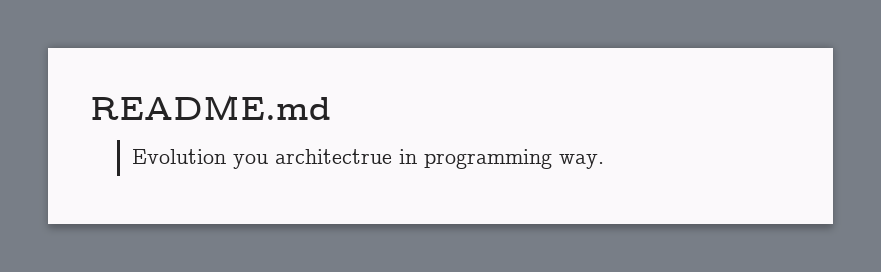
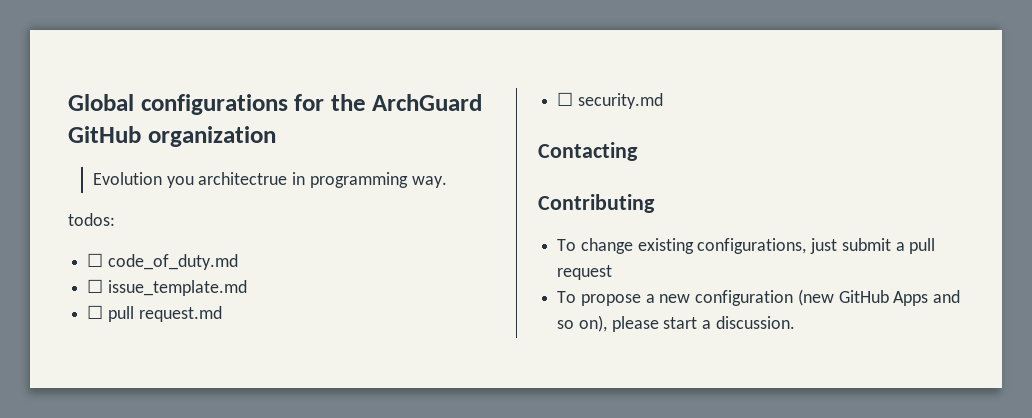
- README.md
+ Global configurations for the ArchGuard GitHub organization
+ todos:
+ ☐ code_of_duty.md
+ ☐ issue_template.md
+ ☐ pull request.md
+ ☐ security.md
+ Contacting
+ Contributing
+ To change existing configurations, just submit a pull request
+ To propose a new configuration (new GitHub Apps and so on), please start a discussion.

